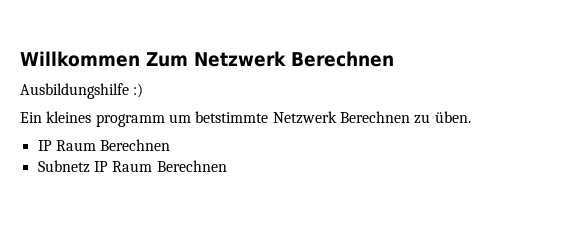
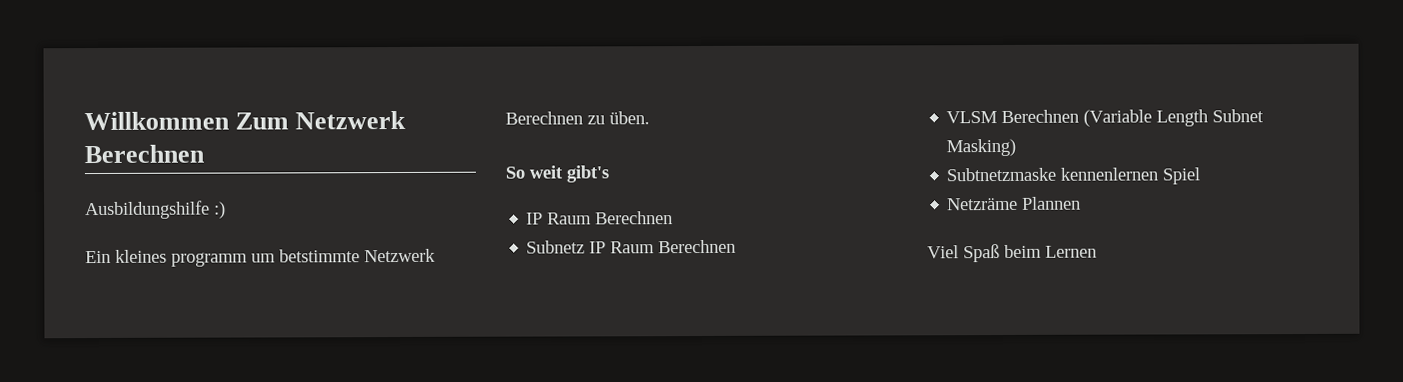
+ So weit gibt's
+ VLSM Berechnen (Variable Length Subnet Masking)
+ Subtnetzmaske kennenlernen Spiel
+ Netzräme Plannen
+ Viel Spaß beim Lernen

